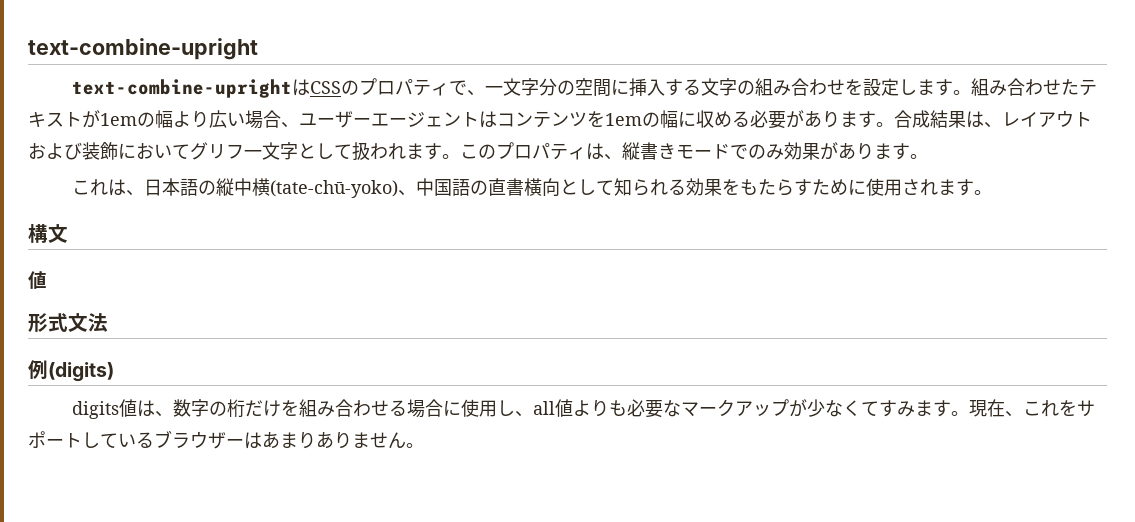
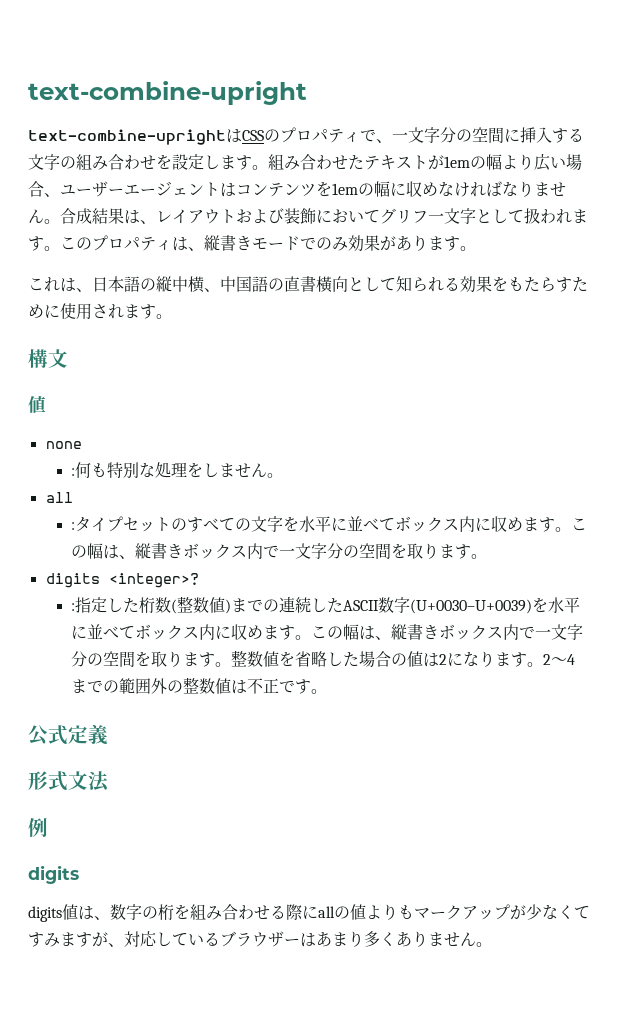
- 組み合わせたテキストが1emの幅より広い場合、ユーザーエージェントはコンテンツを1emの幅に収める必要があります。
+ 組み合わせたテキストが1emの幅より広い場合、ユーザーエージェントはコンテンツを1emの幅に収めなければなりません。
- これは、日本語の縦中横(tate-chū-yoko)、中国語の直書橫向として知られる効果をもたらすために使用されます。
+ これは、日本語の縦中横、中国語の直書橫向として知られる効果をもたらすために使用されます。
+ none
+ :何も特別な処理をしません。
+ all
+ :タイプセットのすべての文字を水平に並べてボックス内に収めます。この幅は、縦書きボックス内で一文字分の空間を取ります。
+ digits <integer>?
+ :指定した桁数(整数値)までの連続したASCII数字(U+0030–U+0039)を水平に並べてボックス内に収めます。この幅は、縦書きボックス内で一文字分の空間を取ります。整数値を省略した場合の値は2になります。2～4までの範囲外の整数値は不正です。
+ 公式定義
- 例(digits)
+ 例
+ digits
- digits値は、数字の桁だけを組み合わせる場合に使用し、all値よりも必要なマークアップが少なくてすみます。現在、これをサポートしているブラウザーはあまりありません。
+ digits値は、数字の桁を組み合わせる際にallの値よりもマークアップが少なくてすみますが、対応しているブラウザーはあまり多くありません。

